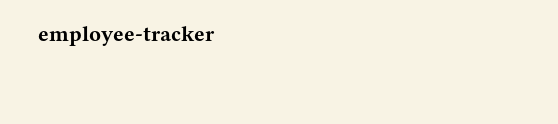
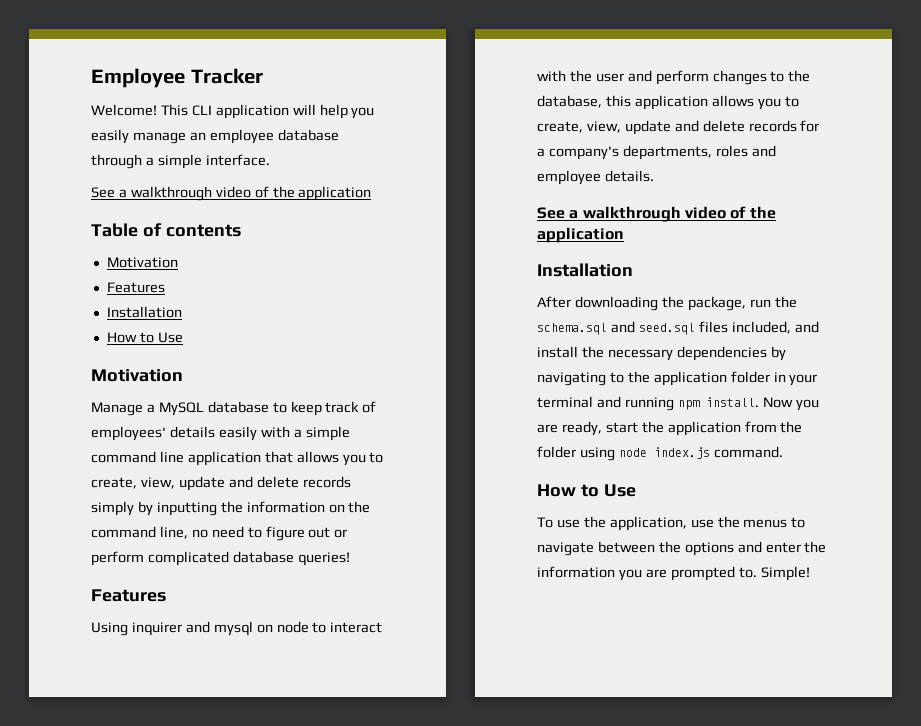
- employee-tracker
+ Employee Tracker
+ Welcome! This CLI application will help you easily manage an employee database through a simple interface.
+ See a walkthrough video of the application
+ Table of contents
+ Motivation
+ Features
+ Installation
+ How to Use
+ Motivation
+ Manage a MySQL database to keep track of employees' details easily with a simple command line application that allows you to create, view, update and delete records simply by inputting the information on the command line, no need to figure out or perform complicated database queries!
+ Features
+ Using inquirer and mysql on node to interact with the user and perform changes to the database, this application allows you to create, view, update and delete records for a company's departments, roles and employee details.
+ See a walkthrough video of the application
+ Installation
+ After downloading the package, run the schema.sql and seed.sql files included, and install the necessary dependencies by navigating to the application folder in your terminal and running npm install. Now you are ready, start the application from the folder using node index.js command.
+ How to Use
+ To use the application, use the menus to navigate between the options and enter the information you are prompted to. Simple!

